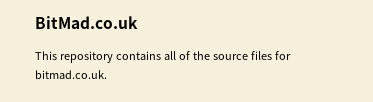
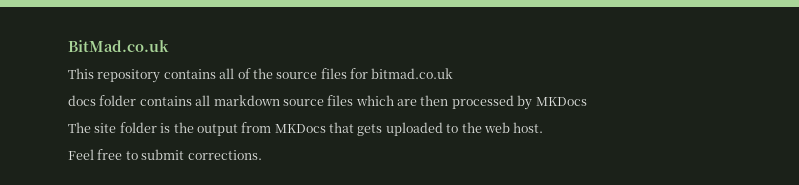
- This repository contains all of the source files for bitmad.co.uk.
+ This repository contains all of the source files for bitmad.co.uk
+ docs folder contains all markdown source files which are then processed by MKDocs
+ The site folder is the output from MKDocs that gets uploaded to the web host.
+ Feel free to submit corrections.

